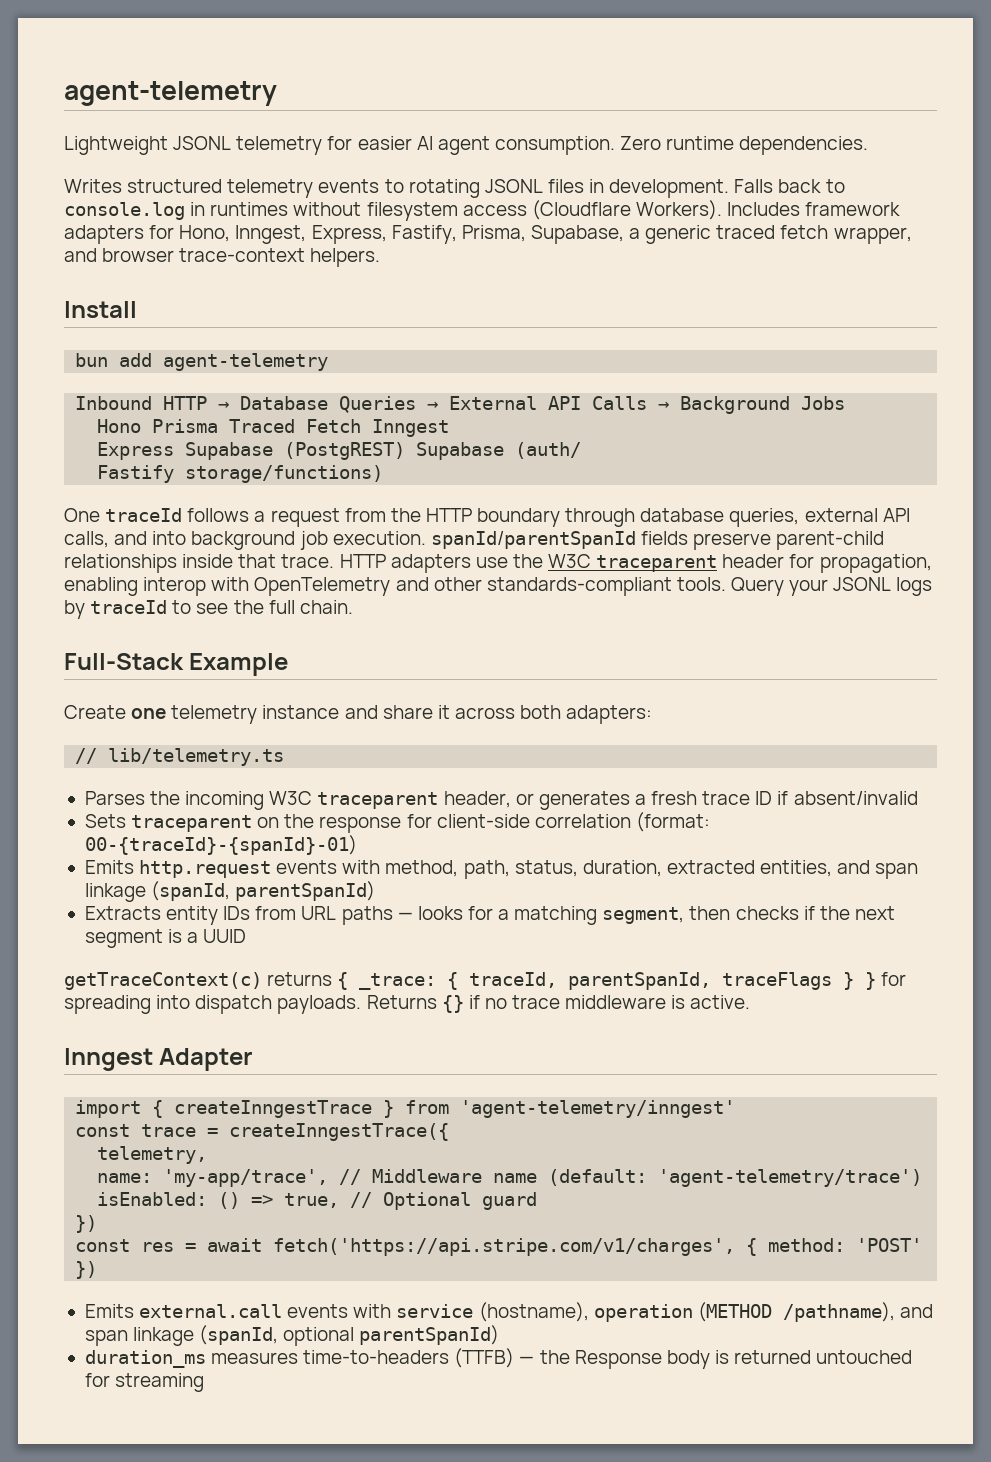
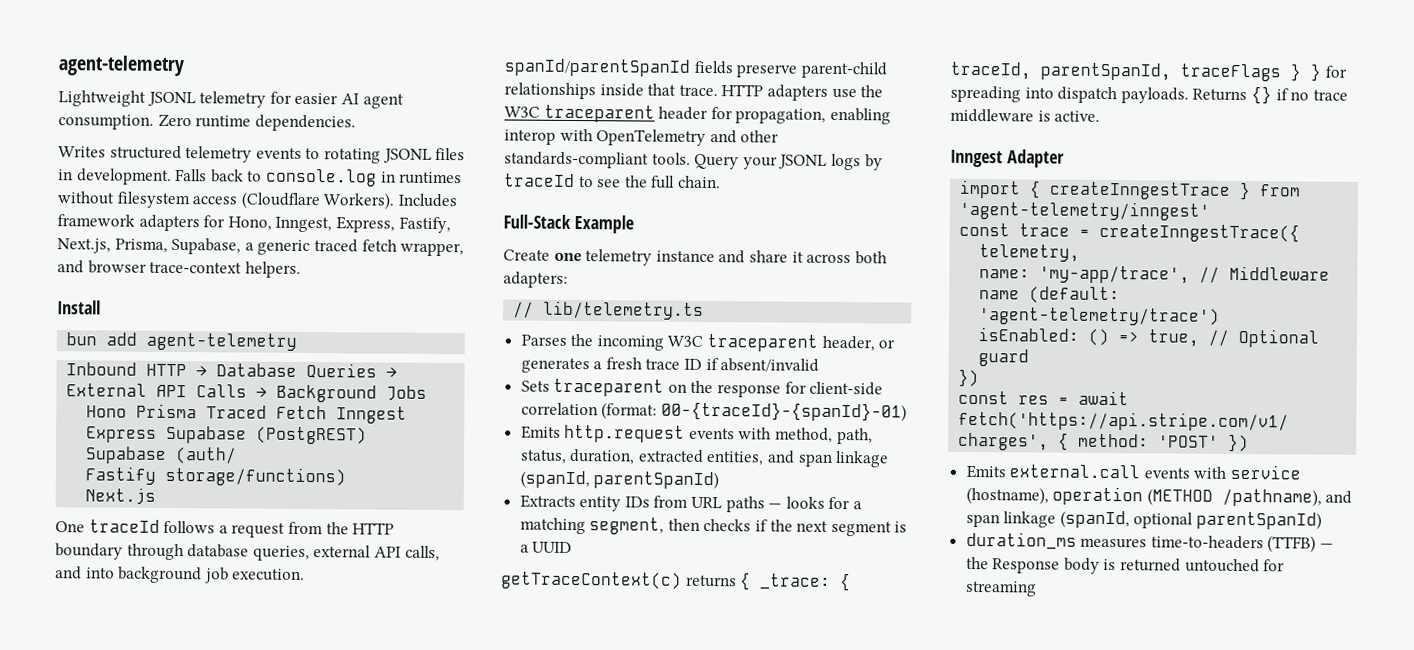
- Includes framework adapters for Hono, Inngest, Express, Fastify, Prisma, Supabase, a generic traced fetch wrapper, and browser trace-context helpers.
+ Includes framework adapters for Hono, Inngest, Express, Fastify, Next.js, Prisma, Supabase, a generic traced fetch wrapper, and browser trace-context helpers.
+ Next.js

